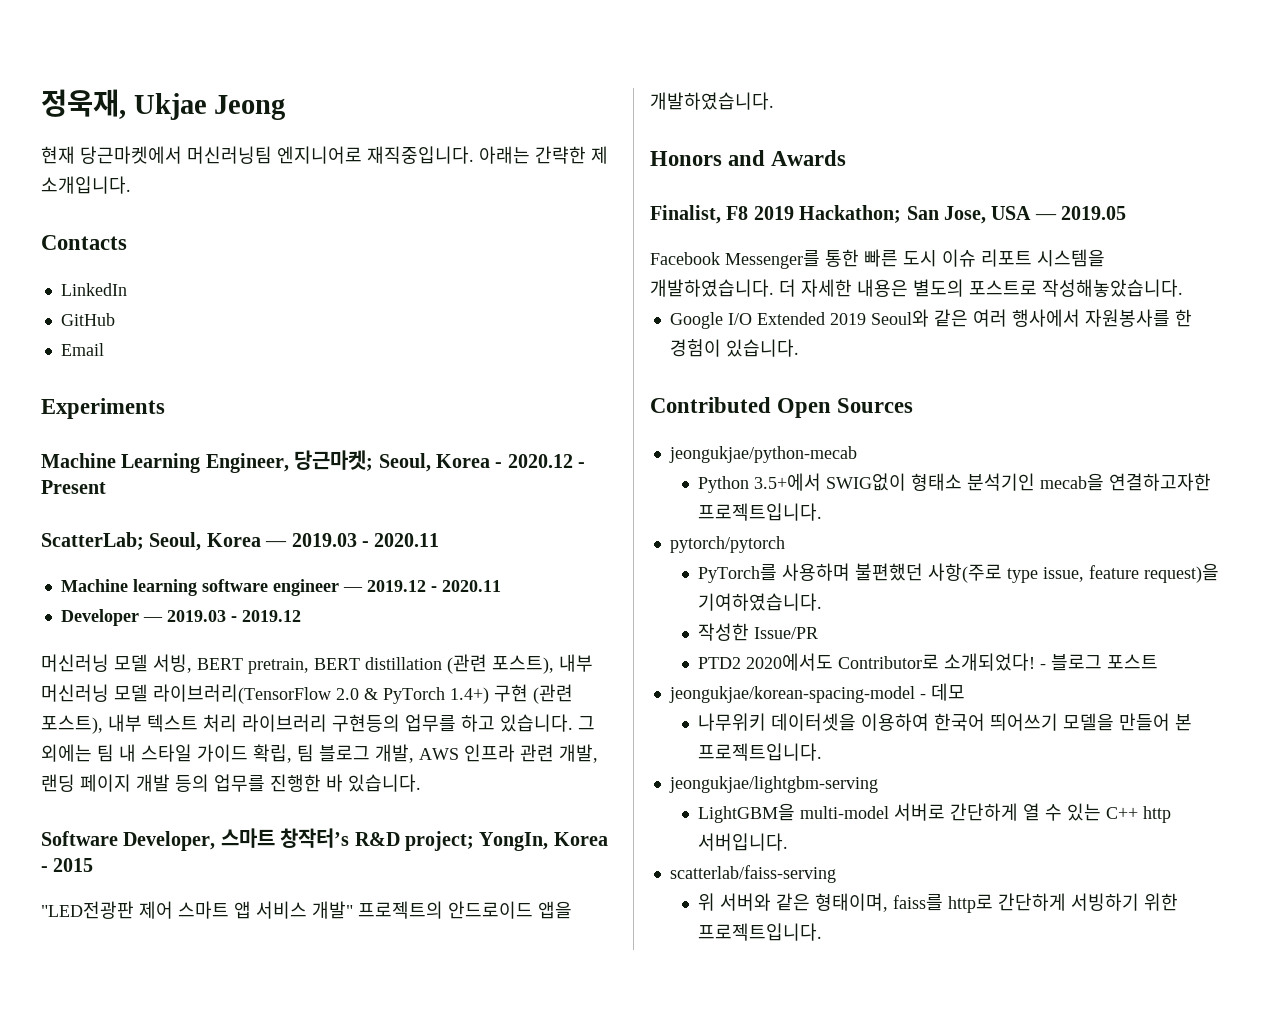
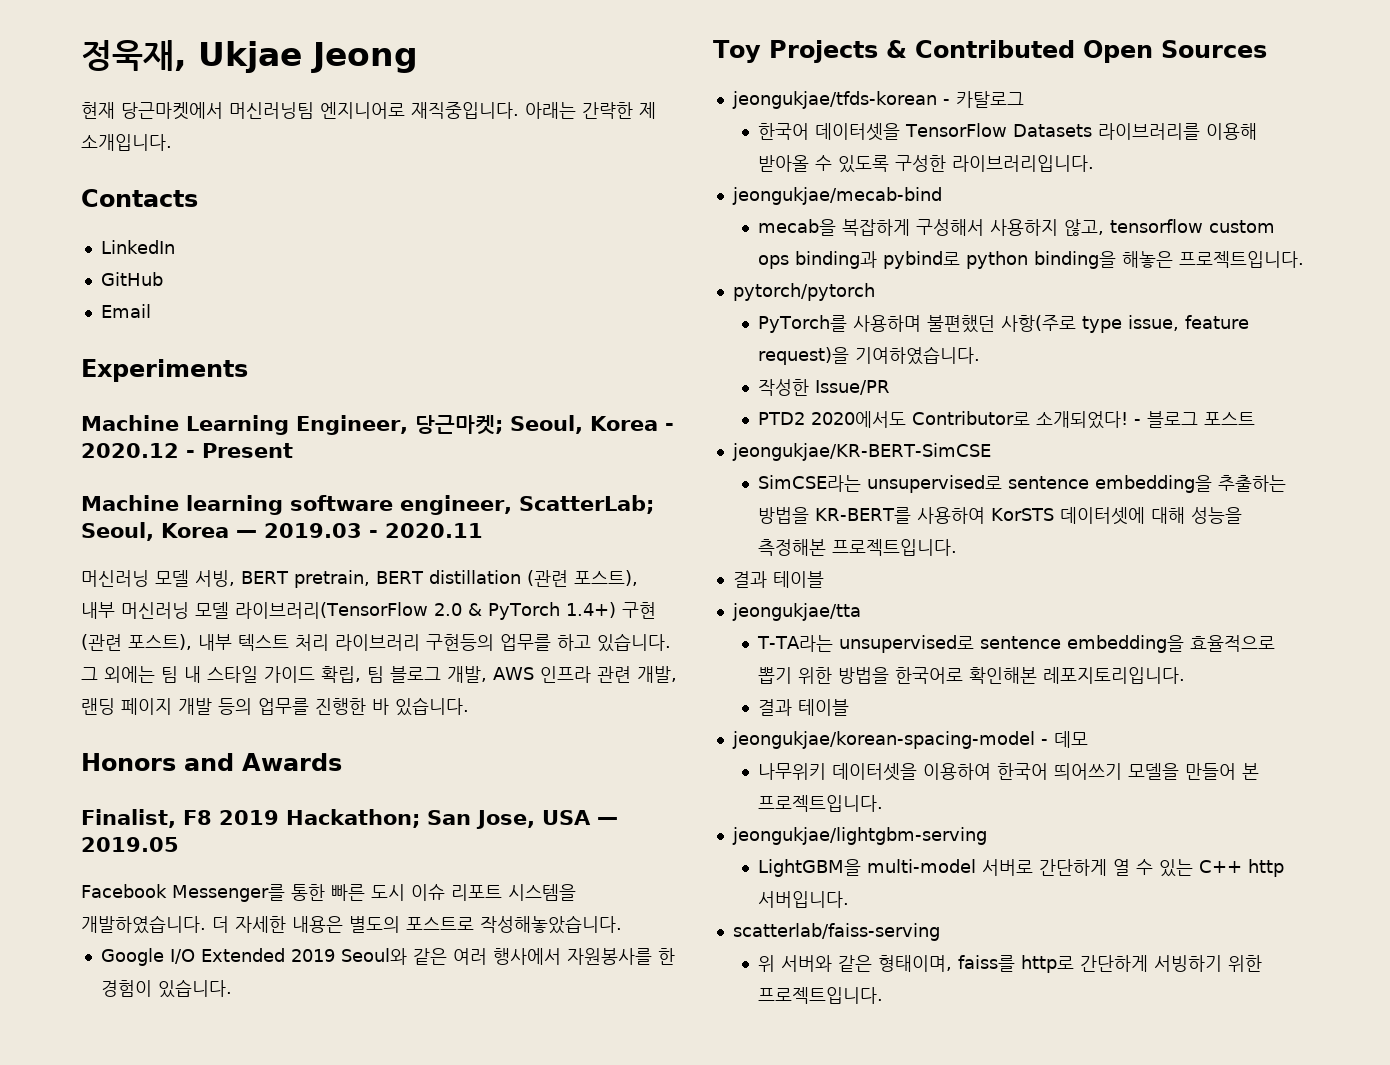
- ScatterLab; Seoul, Korea — 2019.03 - 2020.11
+ Machine learning software engineer, ScatterLab; Seoul, Korea — 2019.03 - 2020.11
- Machine learning software engineer — 2019.12 - 2020.11
- Developer — 2019.03 - 2019.12
- Software Developer, 스마트 창작터’s R&D project; YongIn, Korea - 2015
- "LED전광판 제어 스마트 앱 서비스 개발" 프로젝트의 안드로이드 앱을 개발하였습니다.
- Contributed Open Sources
+ Toy Projects & Contributed Open Sources
- jeongukjae/python-mecab
- Python 3.5+에서 SWIG없이 형태소 분석기인 mecab을 연결하고자한 프로젝트입니다.
+ jeongukjae/tfds-korean - 카탈로그
+ 한국어 데이터셋을 TensorFlow Datasets 라이브러리를 이용해 받아올 수 있도록 구성한 라이브러리입니다.
+ jeongukjae/mecab-bind
+ mecab을 복잡하게 구성해서 사용하지 않고, tensorflow custom ops binding과 pybind로 python binding을 해놓은 프로젝트입니다.
+ jeongukjae/KR-BERT-SimCSE
+ SimCSE라는 unsupervised로 sentence embedding을 추출하는 방법을 KR-BERT를 사용하여 KorSTS 데이터셋에 대해 성능을 측정해본 프로젝트입니다.
+ 결과 테이블
+ jeongukjae/tta
+ T-TA라는 unsupervised로 sentence embedding을 효율적으로 뽑기 위한 방법을 한국어로 확인해본 레포지토리입니다.
+ 결과 테이블

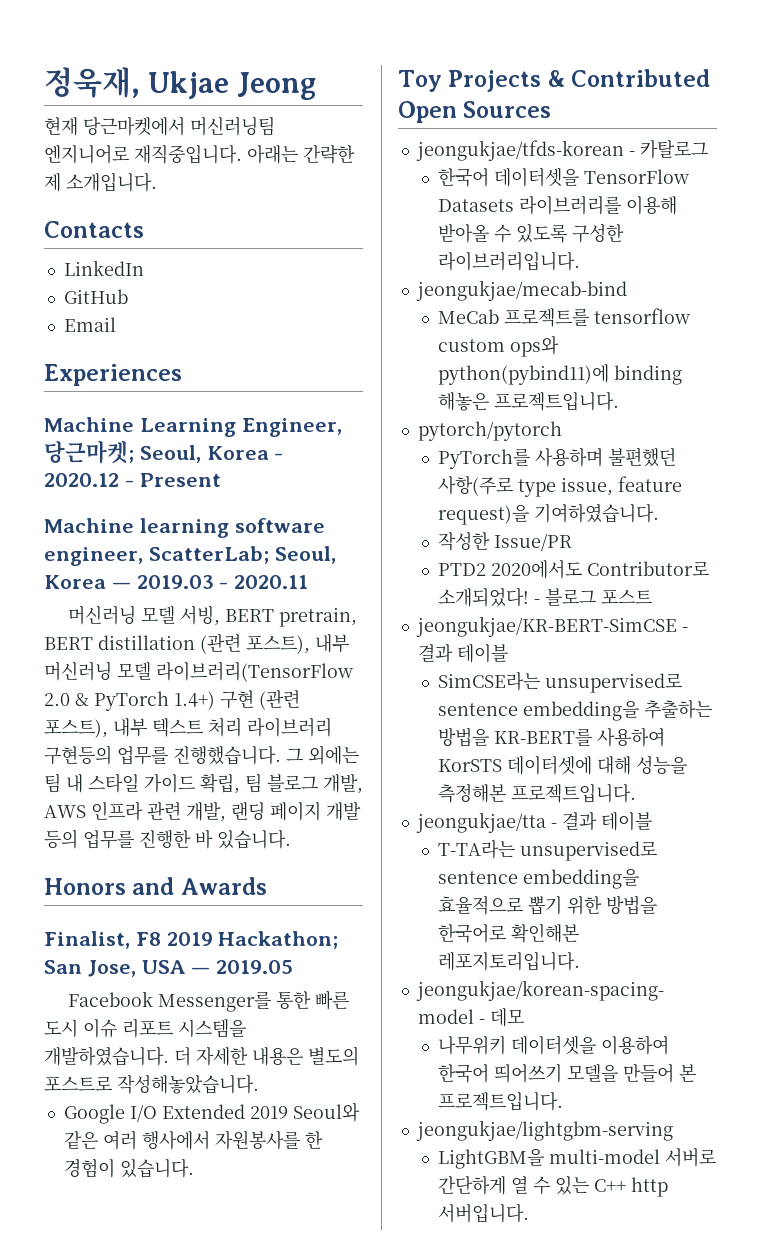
- Experiments
+ Experiences
- 머신러닝 모델 서빙, BERT pretrain, BERT distillation (관련 포스트), 내부 머신러닝 모델 라이브러리(TensorFlow 2.0 & PyTorch 1.4+) 구현 (관련 포스트), 내부 텍스트 처리 라이브러리 구현등의 업무를 하고 있습니다.
+ 머신러닝 모델 서빙, BERT pretrain, BERT distillation (관련 포스트), 내부 머신러닝 모델 라이브러리(TensorFlow 2.0 & PyTorch 1.4+) 구현 (관련 포스트), 내부 텍스트 처리 라이브러리 구현등의 업무를 진행했습니다.
- mecab을 복잡하게 구성해서 사용하지 않고, tensorflow custom ops binding과 pybind로 python binding을 해놓은 프로젝트입니다.
+ MeCab 프로젝트를 tensorflow custom ops와 python(pybind11)에 binding 해놓은 프로젝트입니다.
- jeongukjae/KR-BERT-SimCSE
+ jeongukjae/KR-BERT-SimCSE - 결과 테이블
  SimCSE라는 unsupervised로 sentence embedding을 추출하는 방법을 KR-BERT를 사용하여 KorSTS 데이터셋에 대해 성능을 측정해본 프로젝트입니다.
- 결과 테이블
- jeongukjae/tta
+ jeongukjae/tta - 결과 테이블
  T-TA라는 unsupervised로 sentence embedding을 효율적으로 뽑기 위한 방법을 한국어로 확인해본 레포지토리입니다.
- 결과 테이블
- scatterlab/faiss-serving
- 위 서버와 같은 형태이며, faiss를 http로 간단하게 서빙하기 위한 프로젝트입니다.

